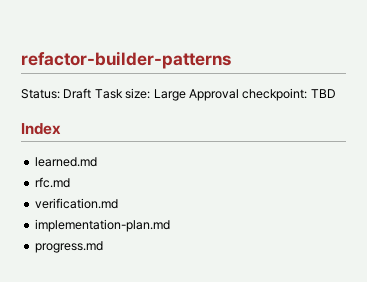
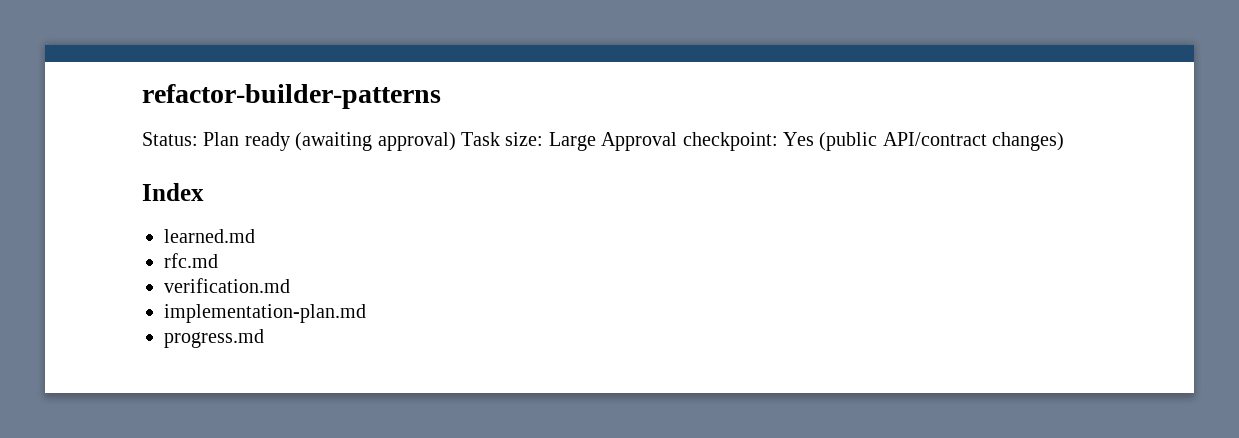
- Status: Draft Task size: Large Approval checkpoint: TBD
+ Status: Plan ready (awaiting approval) Task size: Large Approval checkpoint: Yes (public API/contract changes)

